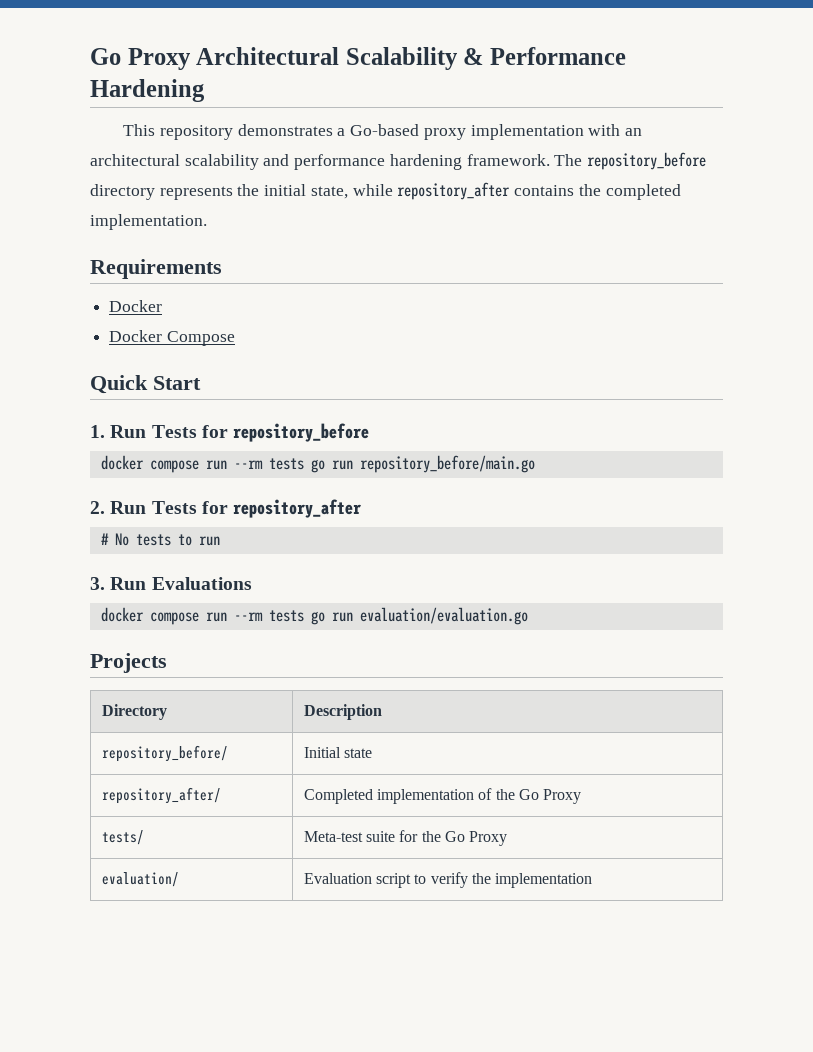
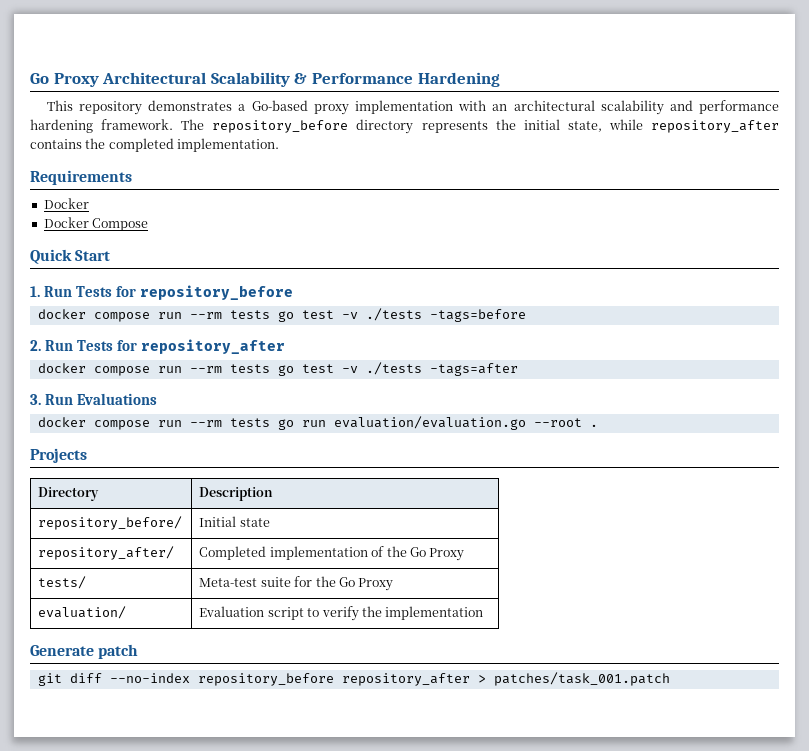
- docker compose run --rm tests go run repository_before/main.go
+ docker compose run --rm tests go test -v ./tests -tags=before
- # No tests to run
+ docker compose run --rm tests go test -v ./tests -tags=after
- docker compose run --rm tests go run evaluation/evaluation.go
+ docker compose run --rm tests go run evaluation/evaluation.go --root .
+ Generate patch
+ git diff --no-index repository_before repository_after > patches/task_001.patch

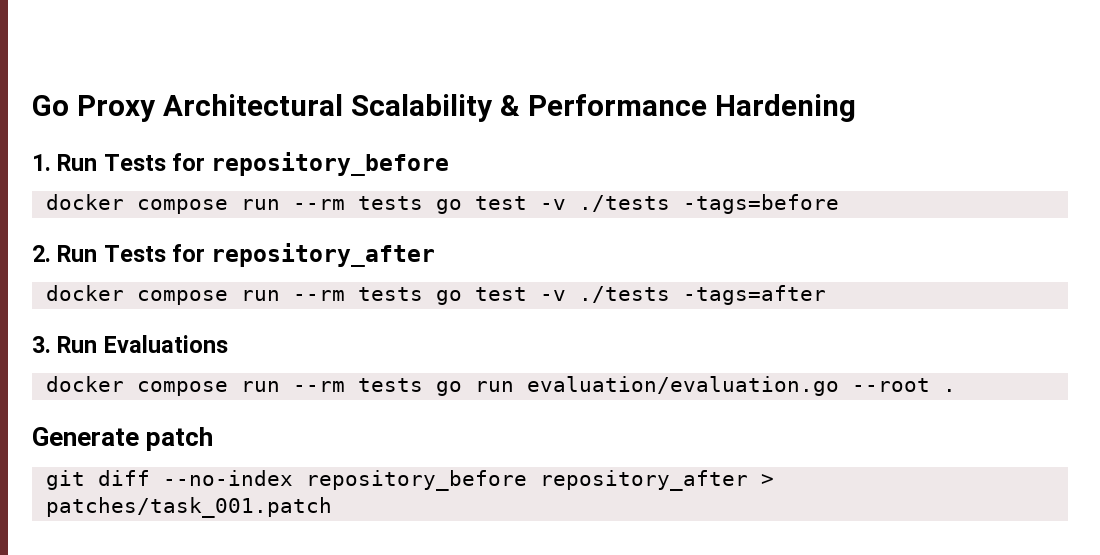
- This repository demonstrates a Go-based proxy implementation with an architectural scalability and performance hardening framework. The repository_before directory represents the initial state, while repository_after contains the completed implementation.
- Requirements
- Docker
- Docker Compose
- Quick Start
- Projects
- Directory | Description
- repository_before/ | Initial state
- repository_after/ | Completed implementation of the Go Proxy
- tests/ | Meta-test suite for the Go Proxy
- evaluation/ | Evaluation script to verify the implementation

